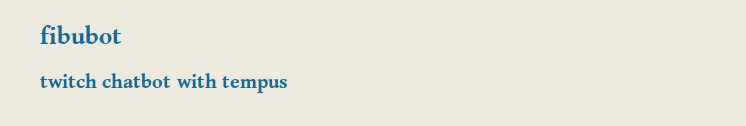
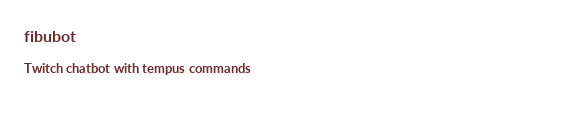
- twitch chatbot with tempus
+ Twitch chatbot with tempus commands

